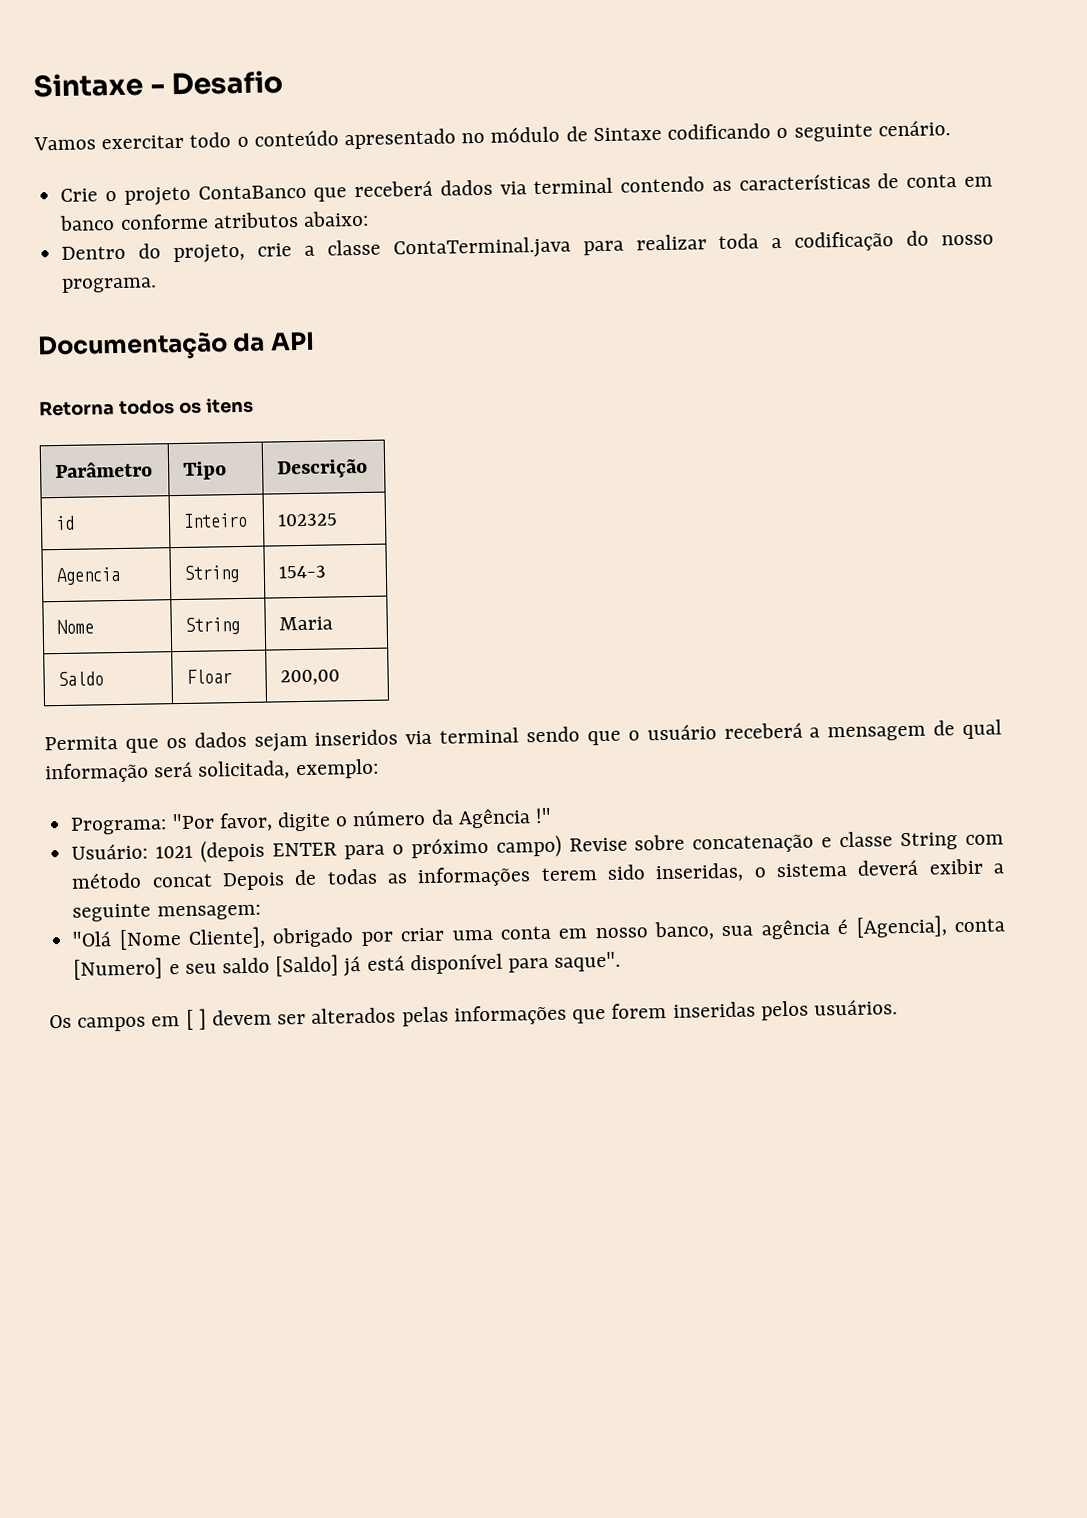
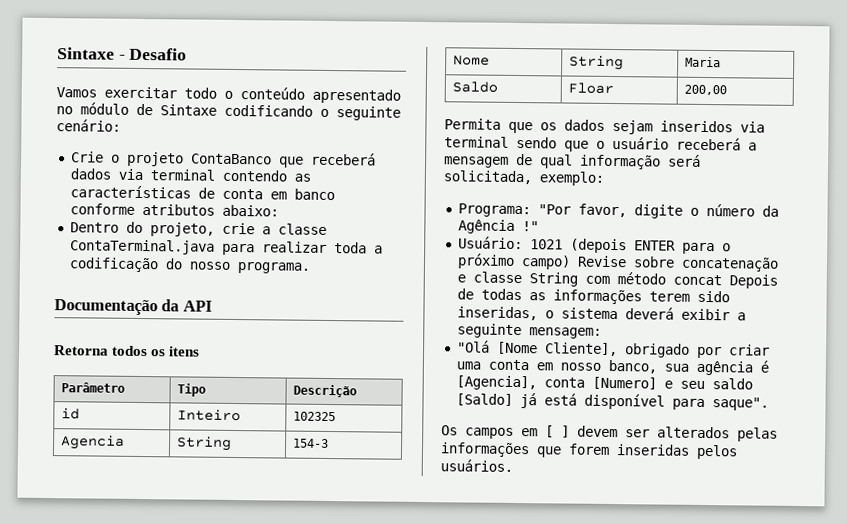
- Vamos exercitar todo o conteúdo apresentado no módulo de Sintaxe codificando o seguinte cenário.
+ Vamos exercitar todo o conteúdo apresentado no módulo de Sintaxe codificando o seguinte cenário:

